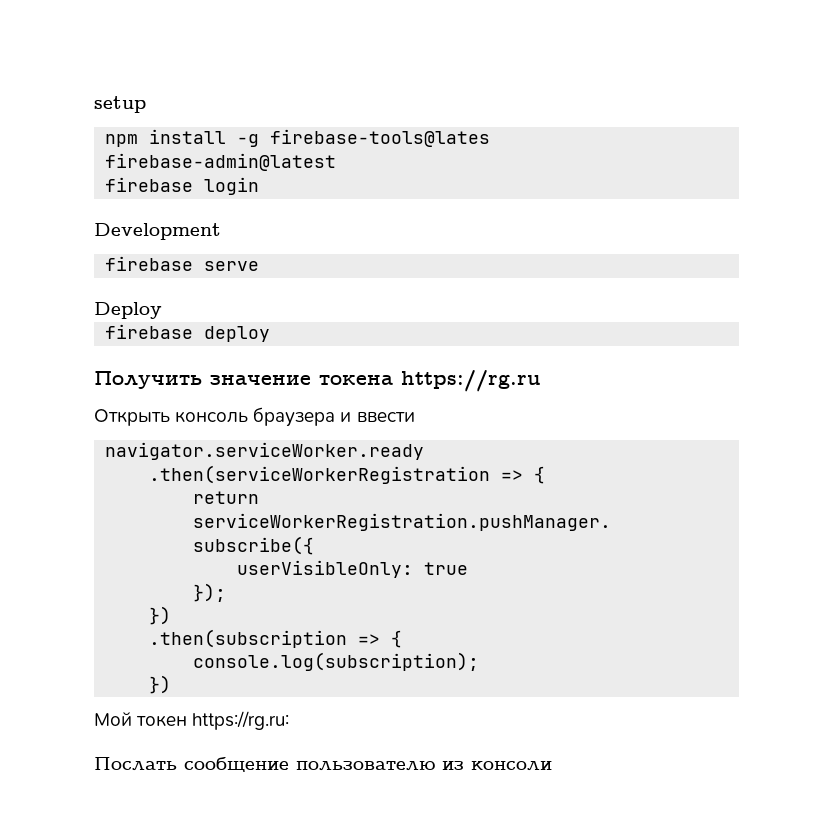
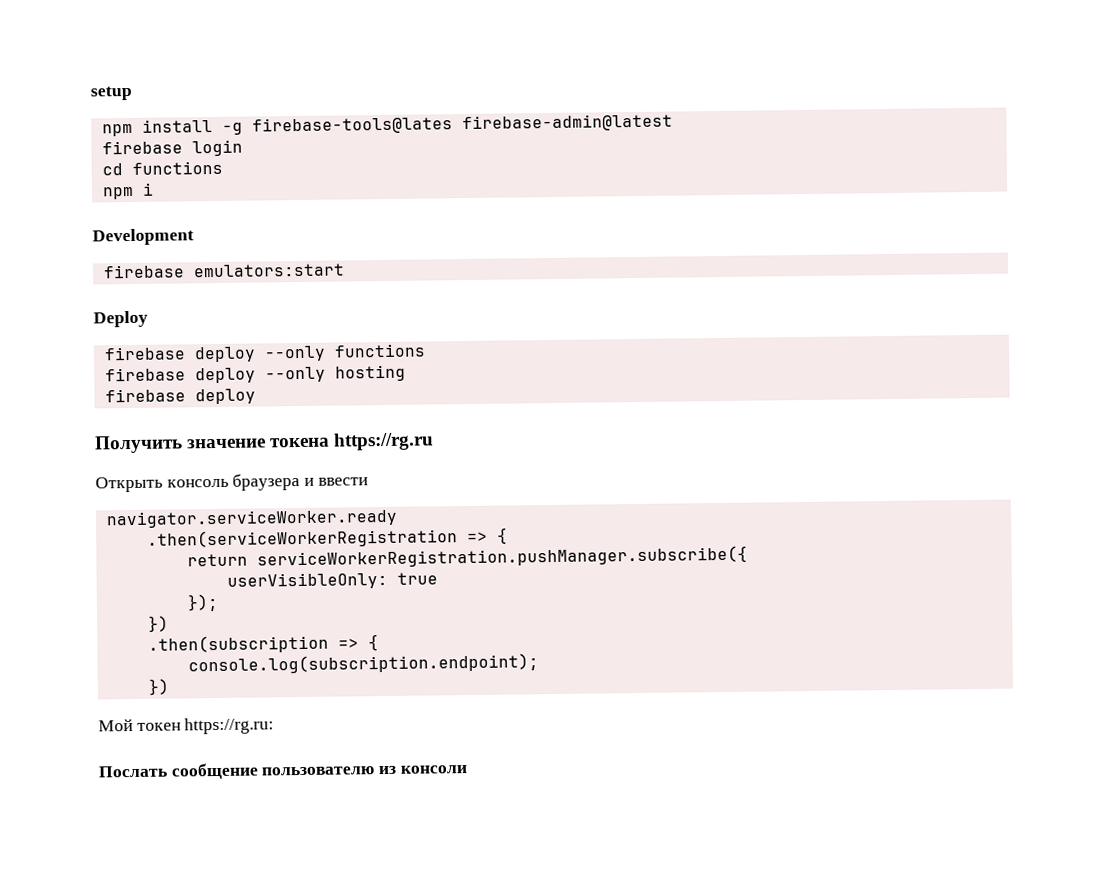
+ cd functions
+ npm i
- firebase serve
+ firebase emulators:start
+ firebase deploy --only functions
+ firebase deploy --only hosting
- console.log(subscription);
+ console.log(subscription.endpoint);

